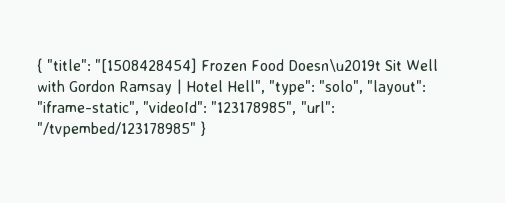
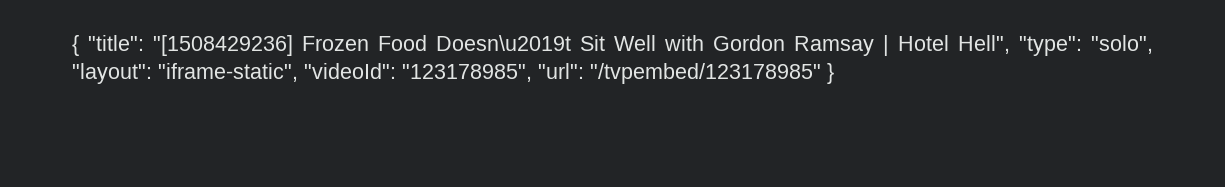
- { "title": "[1508428454] Frozen Food Doesn\u2019t Sit Well with Gordon Ramsay | Hotel Hell", "type": "solo", "layout": "iframe-static", "videoId": "123178985", "url": "/tvpembed/123178985" }
+ { "title": "[1508429236] Frozen Food Doesn\u2019t Sit Well with Gordon Ramsay | Hotel Hell", "type": "solo", "layout": "iframe-static", "videoId": "123178985", "url": "/tvpembed/123178985" }

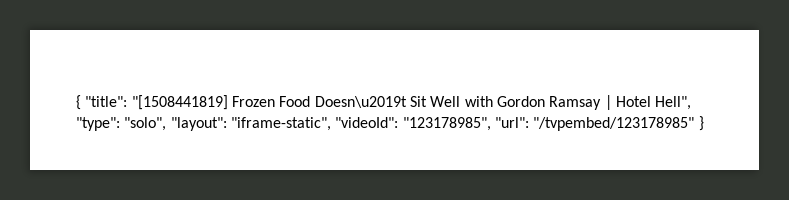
- { "title": "[1508429236] Frozen Food Doesn\u2019t Sit Well with Gordon Ramsay | Hotel Hell", "type": "solo", "layout": "iframe-static", "videoId": "123178985", "url": "/tvpembed/123178985" }
+ { "title": "[1508441819] Frozen Food Doesn\u2019t Sit Well with Gordon Ramsay | Hotel Hell", "type": "solo", "layout": "iframe-static", "videoId": "123178985", "url": "/tvpembed/123178985" }

